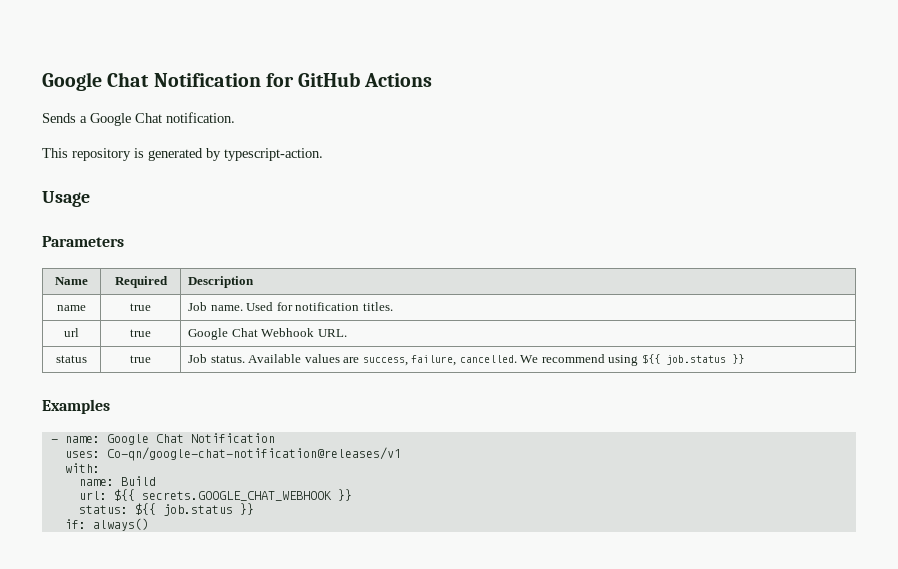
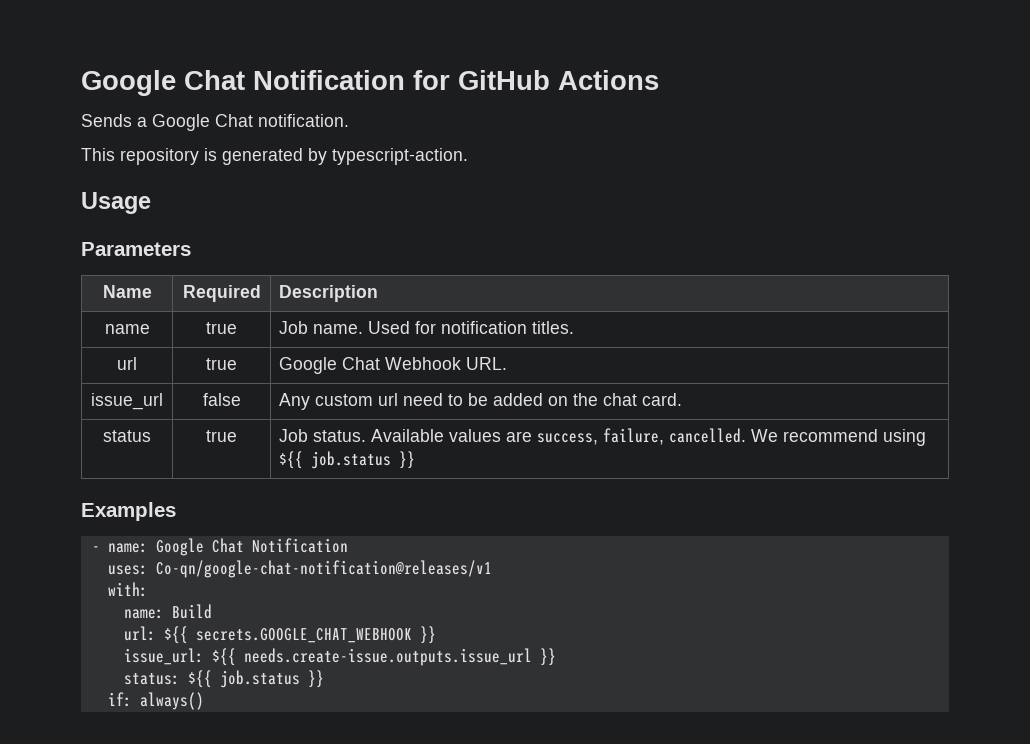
+ issue_url | false | Any custom url need to be added on the chat card.
+ issue_url: ${{ needs.create-issue.outputs.issue_url }}

